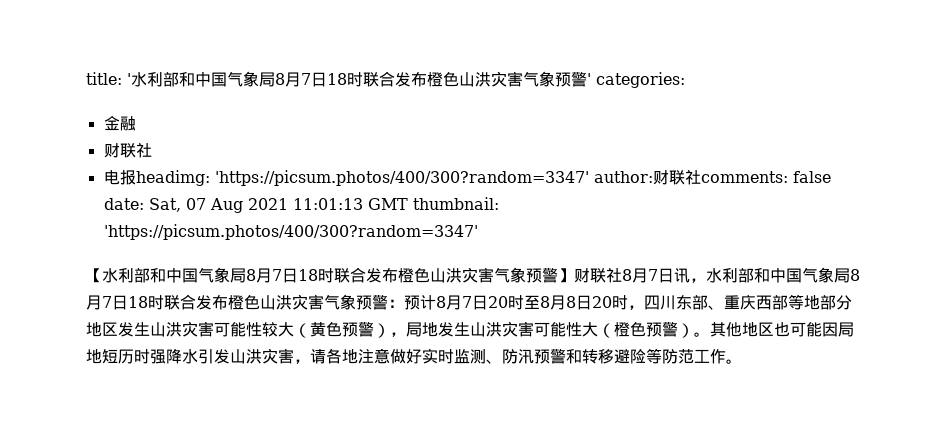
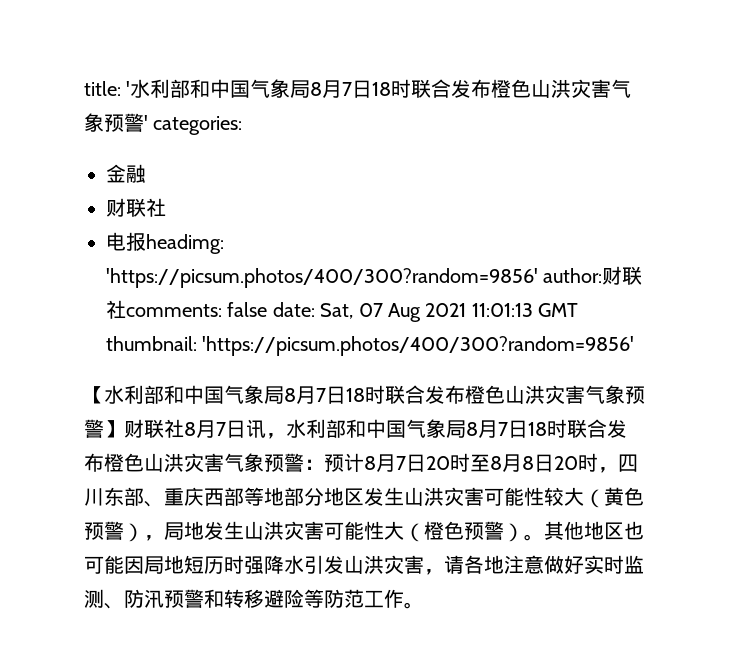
- 电报headimg: 'https://picsum.photos/400/300?random=3347' author:财联社comments: false date: Sat, 07 Aug 2021 11:01:13 GMT thumbnail: 'https://picsum.photos/400/300?random=3347'
+ 电报headimg: 'https://picsum.photos/400/300?random=9856' author:财联社comments: false date: Sat, 07 Aug 2021 11:01:13 GMT thumbnail: 'https://picsum.photos/400/300?random=9856'

